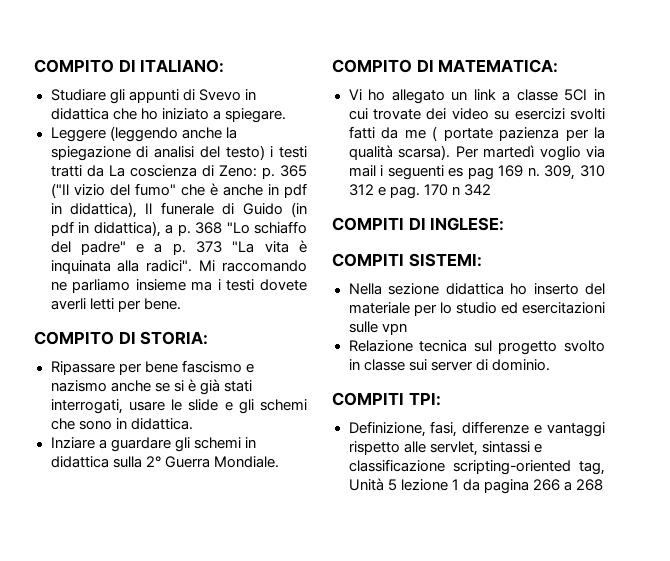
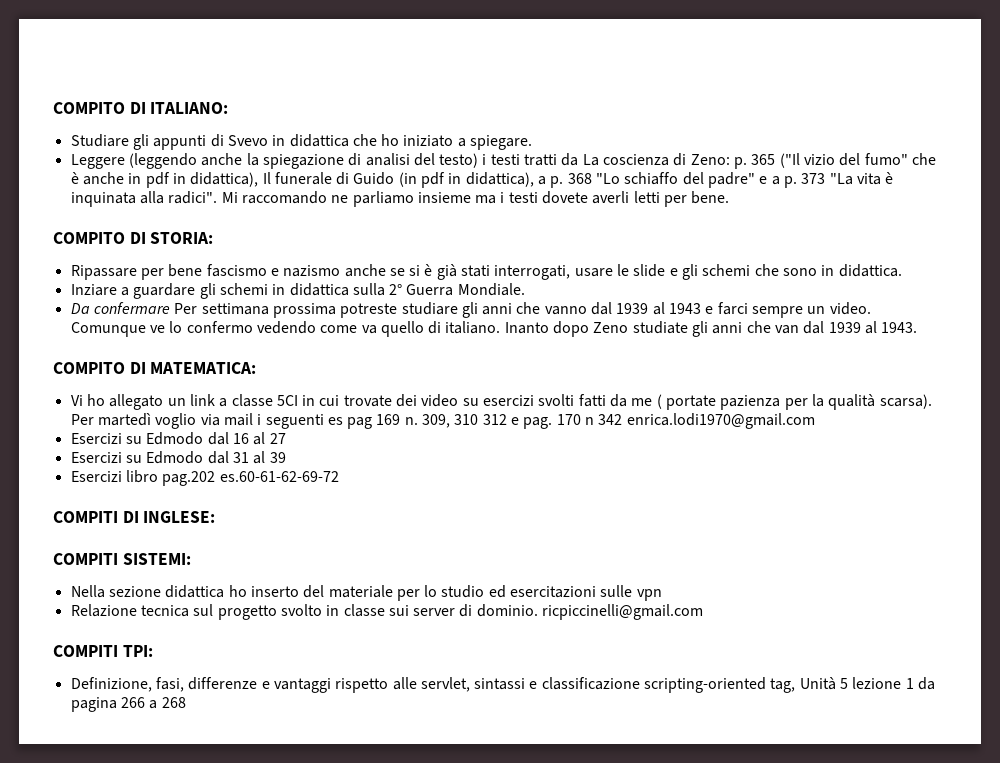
+ Da confermare Per settimana prossima potreste studiare gli anni che vanno dal 1939 al 1943 e farci sempre un video. Comunque ve lo confermo vedendo come va quello di italiano. Inanto dopo Zeno studiate gli anni che van dal 1939 al 1943.
- 170 n 342
+ 170 n 342 enrica.lodi1970@gmail.com
+ Esercizi su Edmodo dal 16 al 27
+ Esercizi su Edmodo dal 31 al 39
+ Esercizi libro pag.202 es.60-61-62-69-72
- Relazione tecnica sul progetto svolto in classe sui server di dominio.
+ Relazione tecnica sul progetto svolto in classe sui server di dominio. ricpiccinelli@gmail.com

